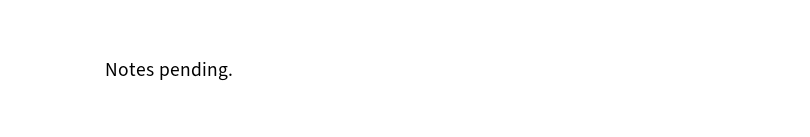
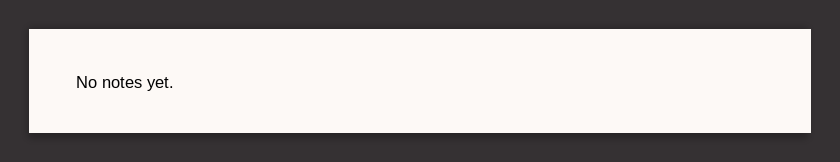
- Notes pending.
+ No notes yet.

